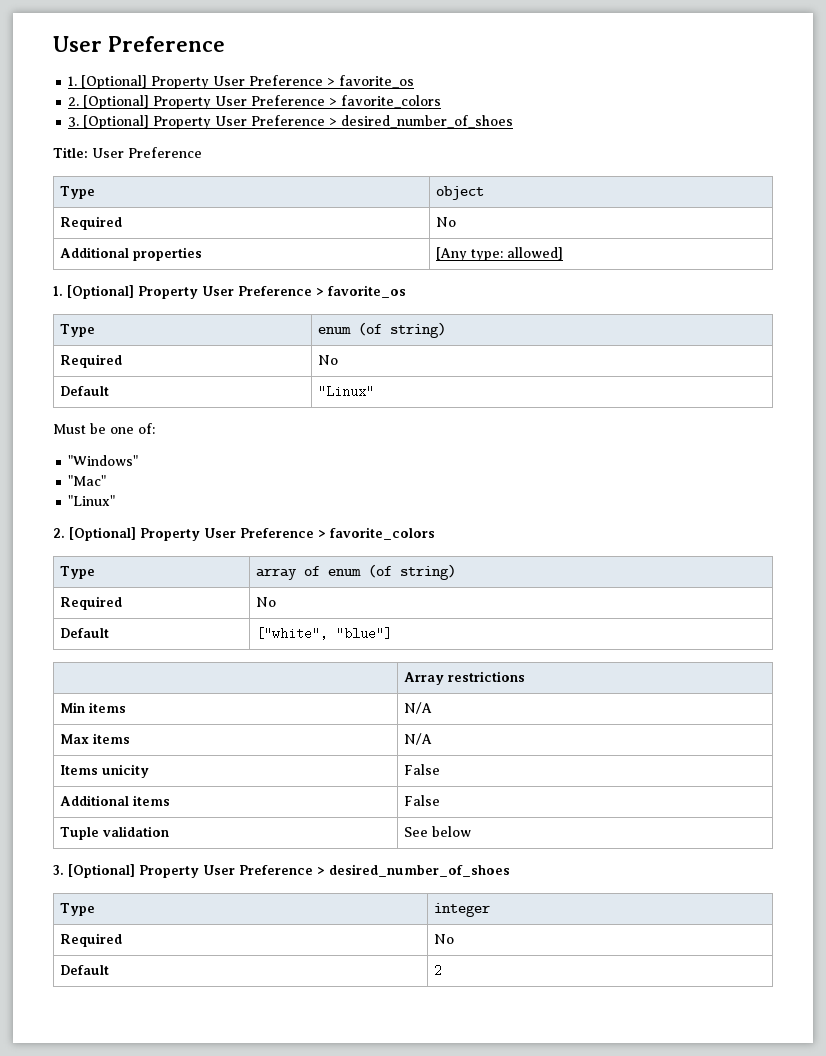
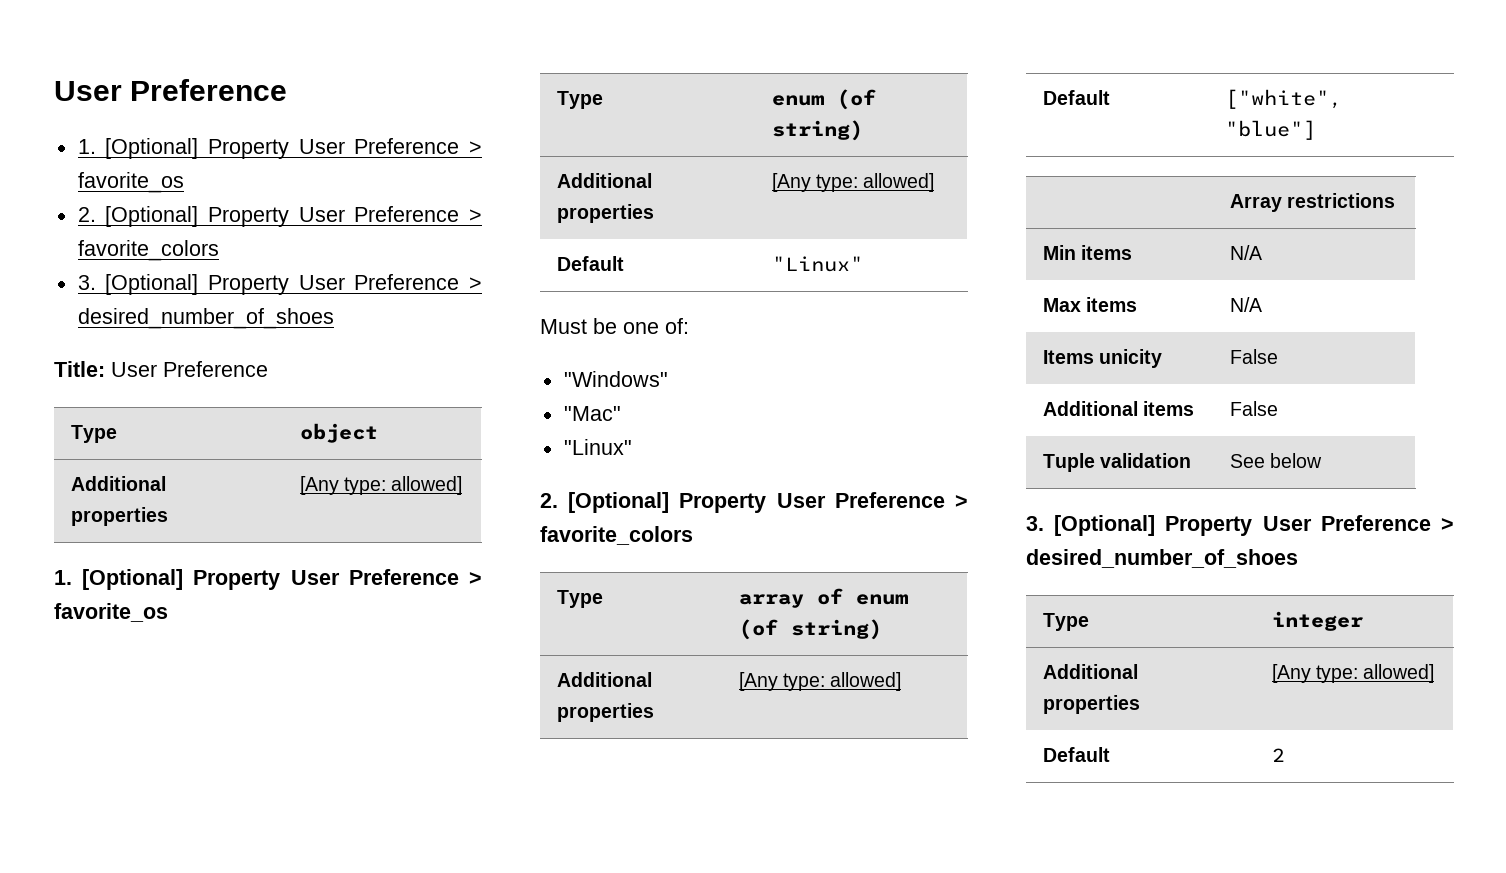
  Type | object
- Required | No
  Type | enum (of string)
- Required | No
+ Additional properties | [Any type: allowed]
  Type | array of enum (of string)
- Required | No
+ Additional properties | [Any type: allowed]
  Type | integer
- Required | No
+ Additional properties | [Any type: allowed]

